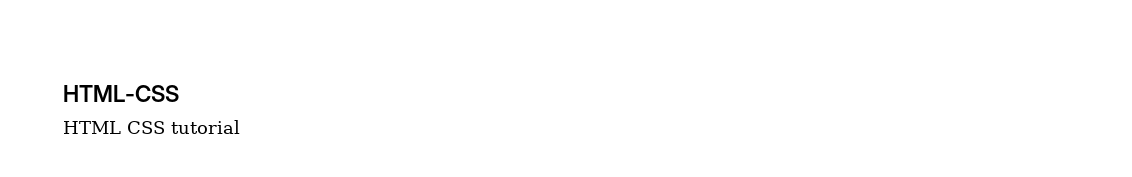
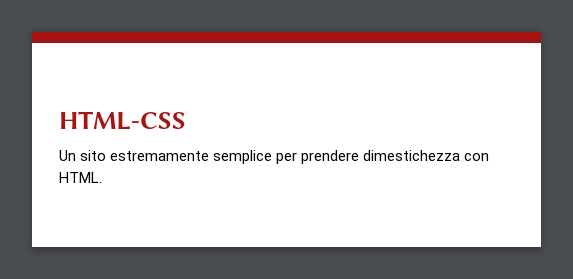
- HTML CSS tutorial
+ Un sito estremamente semplice per prendere dimestichezza con HTML.

